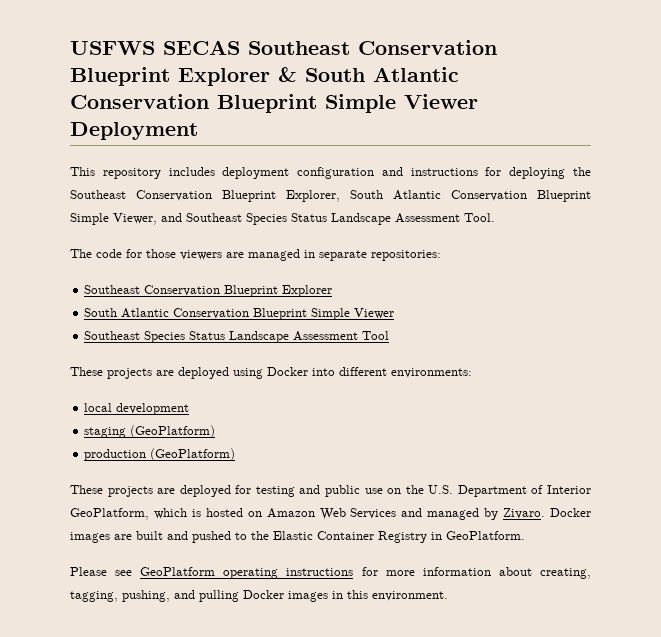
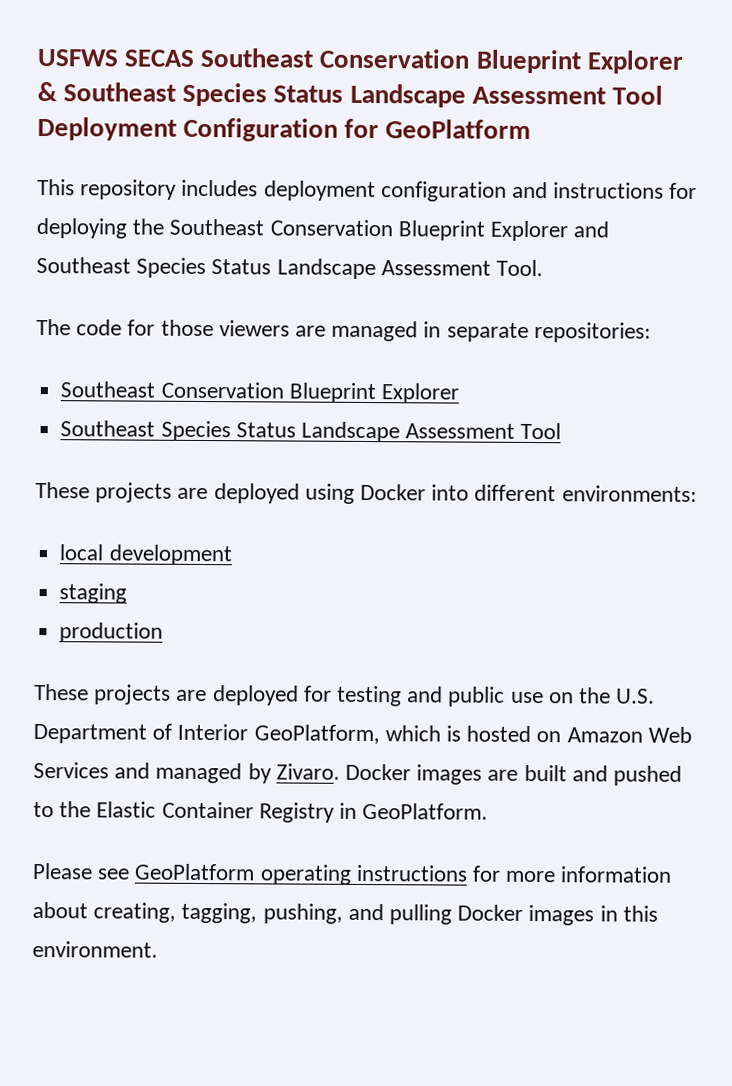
- USFWS SECAS Southeast Conservation Blueprint Explorer & South Atlantic Conservation Blueprint Simple Viewer Deployment
+ USFWS SECAS Southeast Conservation Blueprint Explorer & Southeast Species Status Landscape Assessment Tool Deployment Configuration for GeoPlatform
- This repository includes deployment configuration and instructions for deploying the Southeast Conservation Blueprint Explorer, South Atlantic Conservation Blueprint Simple Viewer, and Southeast Species Status Landscape Assessment Tool.
+ This repository includes deployment configuration and instructions for deploying the Southeast Conservation Blueprint Explorer and Southeast Species Status Landscape Assessment Tool.
  The code for those viewers are managed in separate repositories:
  Southeast Conservation Blueprint Explorer
- South Atlantic Conservation Blueprint Simple Viewer
- staging (GeoPlatform)
+ staging
- production (GeoPlatform)
+ production

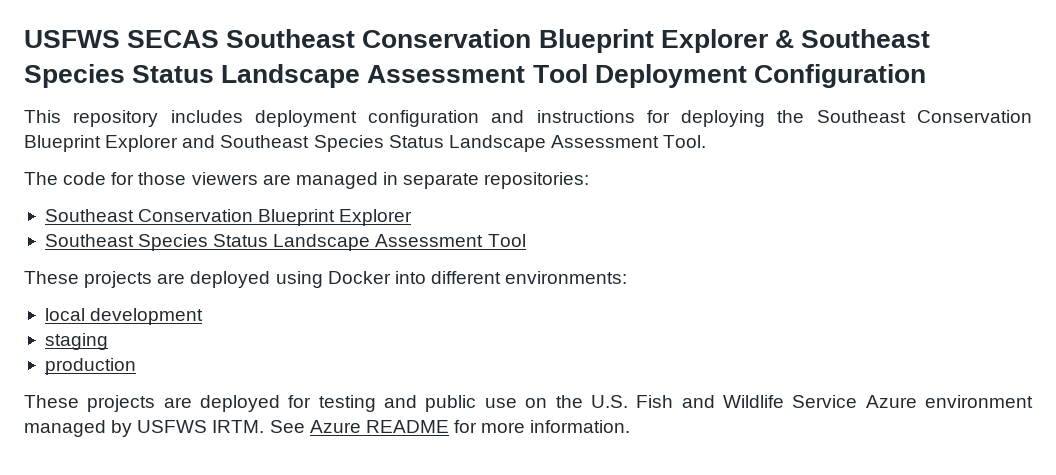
- USFWS SECAS Southeast Conservation Blueprint Explorer & Southeast Species Status Landscape Assessment Tool Deployment Configuration for GeoPlatform
+ USFWS SECAS Southeast Conservation Blueprint Explorer & Southeast Species Status Landscape Assessment Tool Deployment Configuration
- These projects are deployed for testing and public use on the U.S. Department of Interior GeoPlatform, which is hosted on Amazon Web Services and managed by Zivaro. Docker images are built and pushed to the Elastic Container Registry in GeoPlatform.
- Please see GeoPlatform operating instructions for more information about creating, tagging, pushing, and pulling Docker images in this environment.
+ These projects are deployed for testing and public use on the U.S. Fish and Wildlife Service Azure environment managed by USFWS IRTM. See Azure README for more information.

